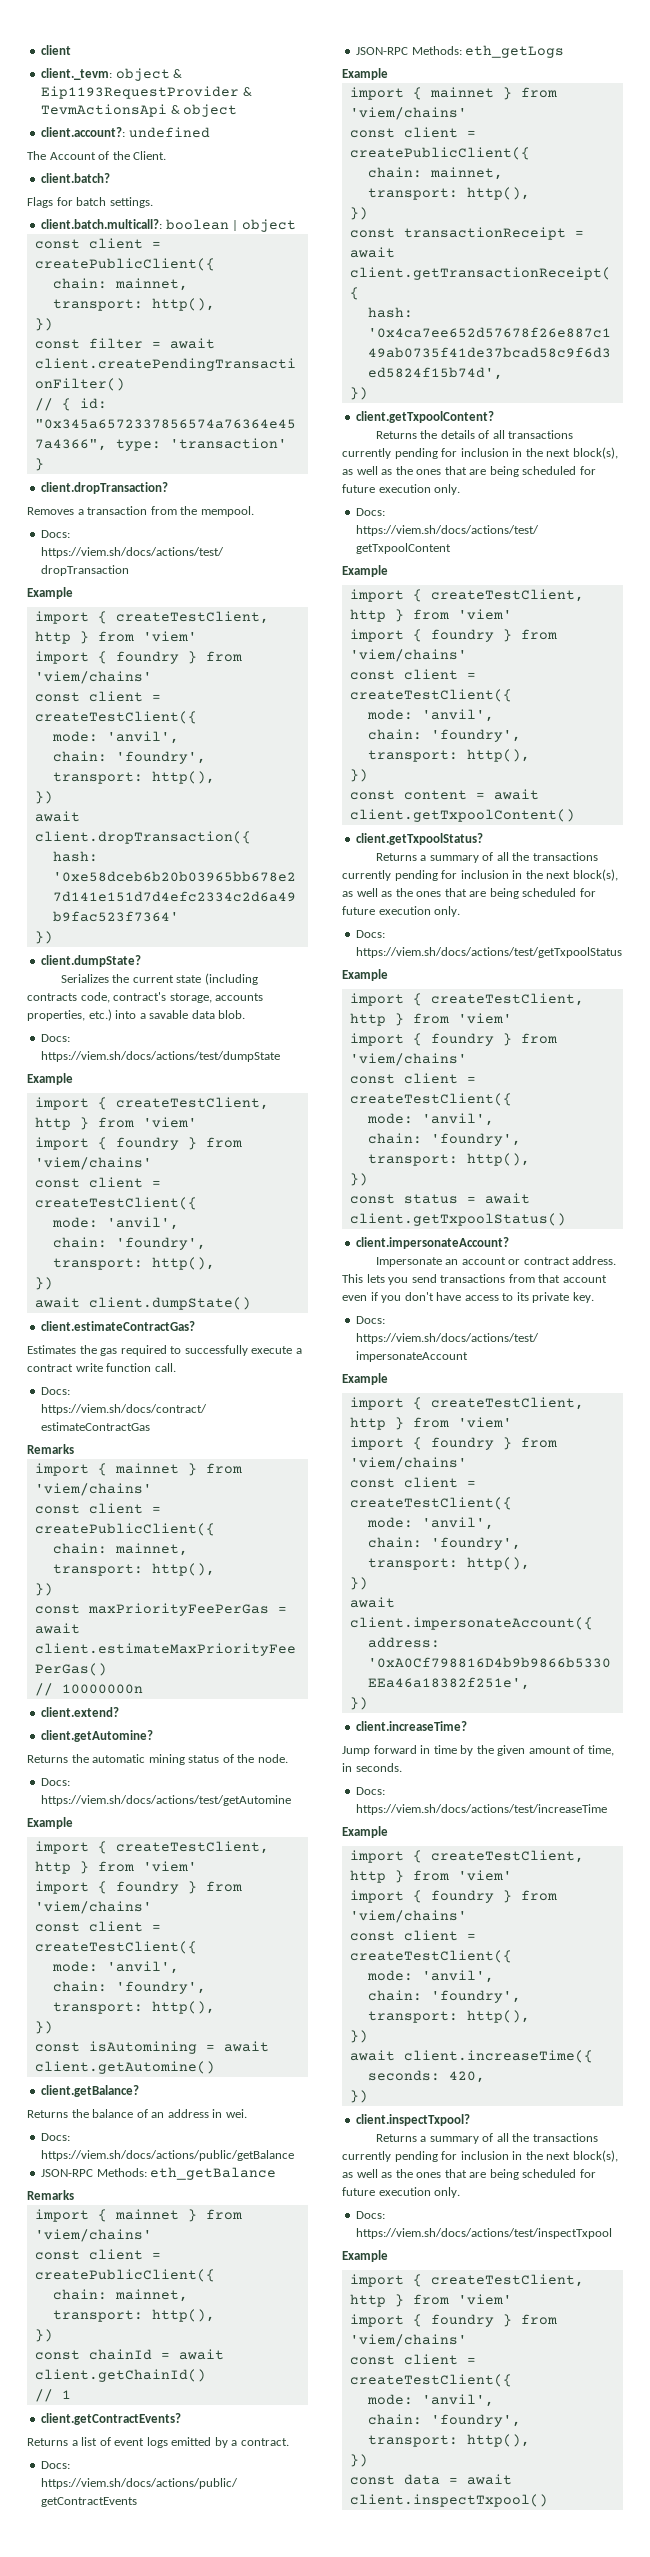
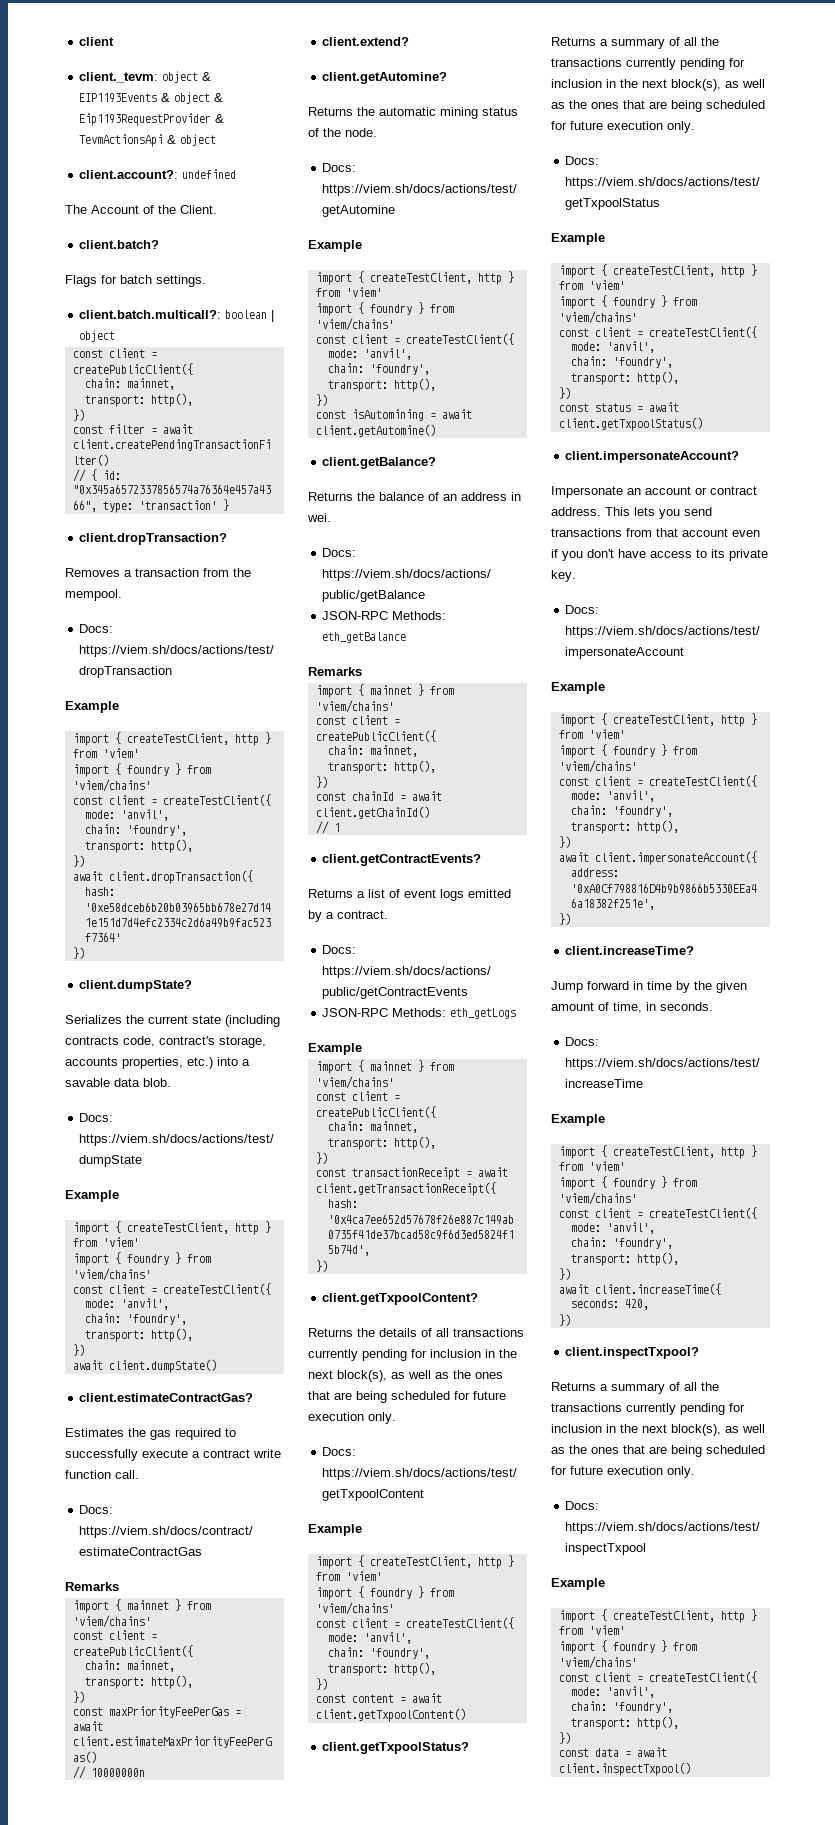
- client._tevm: object & Eip1193RequestProvider & TevmActionsApi & object
+ client._tevm: object & EIP1193Events & object & Eip1193RequestProvider & TevmActionsApi & object

